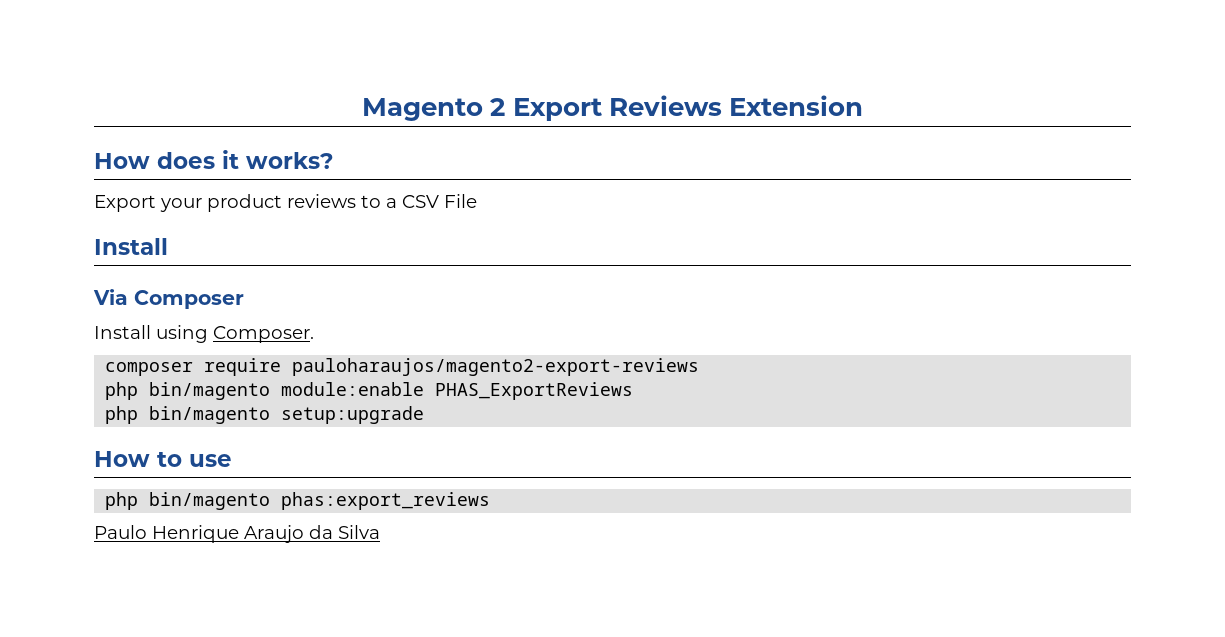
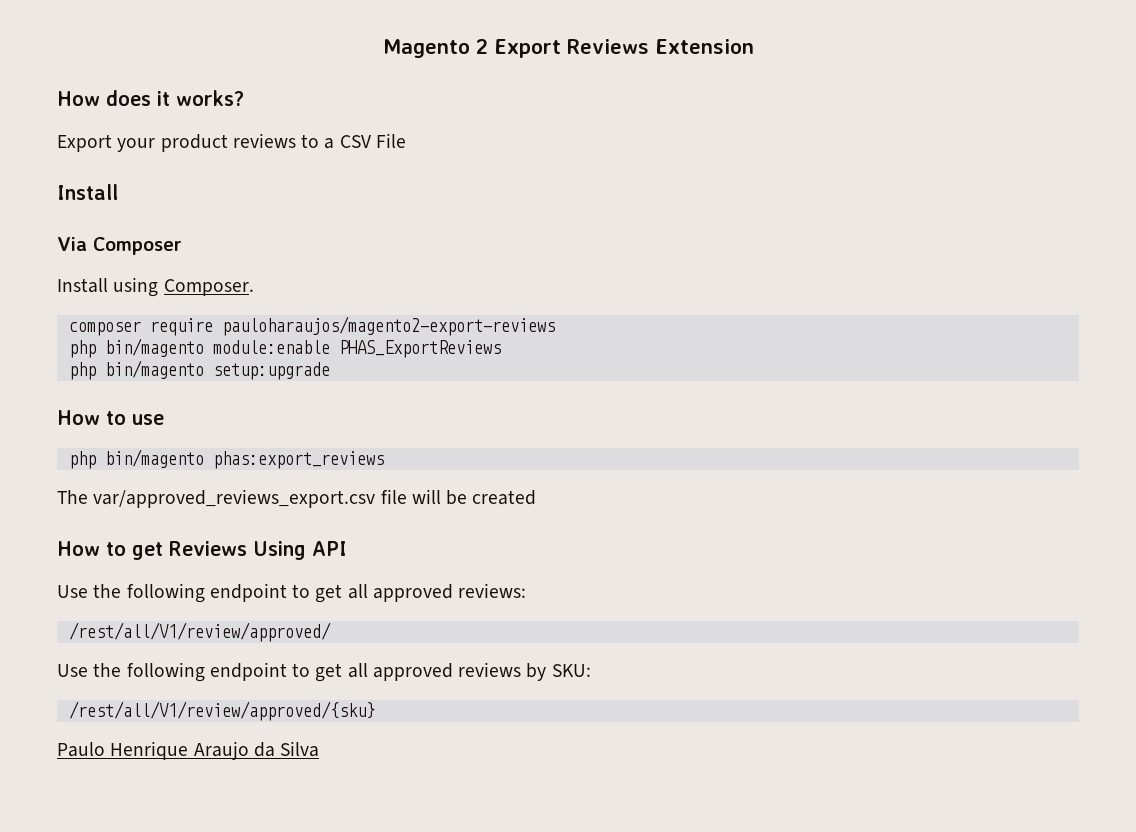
+ The var/approved_reviews_export.csv file will be created
+ How to get Reviews Using API
+ Use the following endpoint to get all approved reviews:
+ /rest/all/V1/review/approved/
+ Use the following endpoint to get all approved reviews by SKU:
+ /rest/all/V1/review/approved/{sku}

